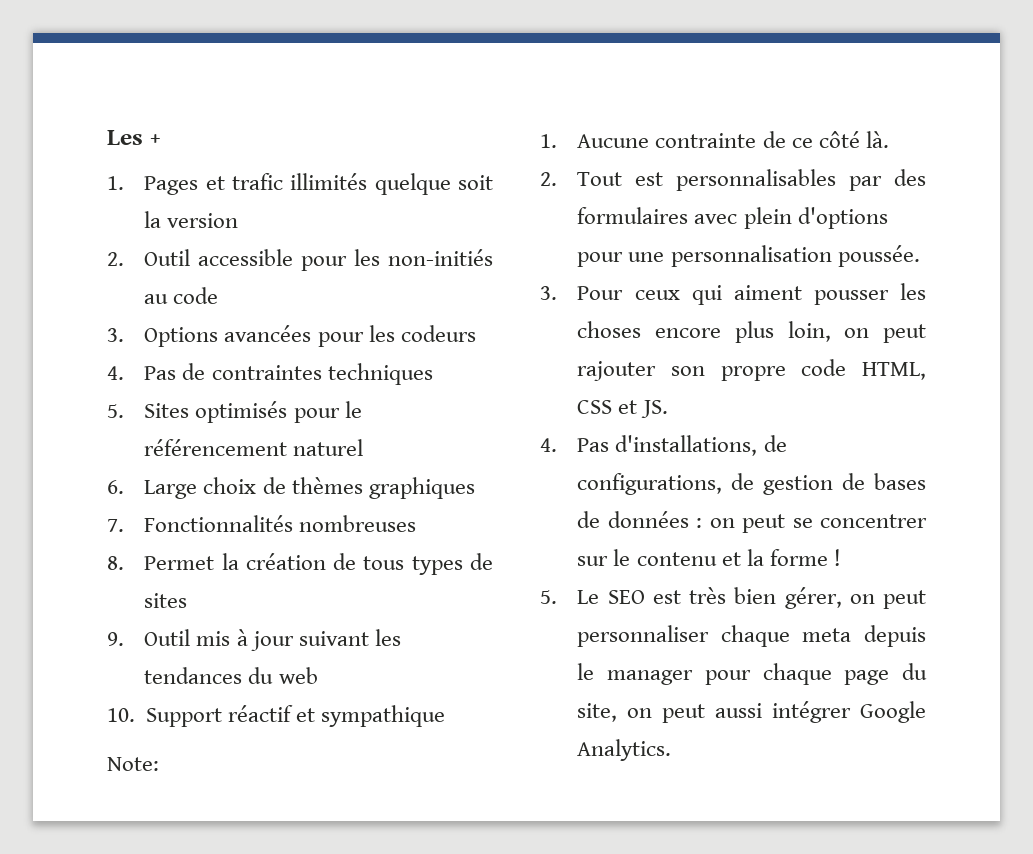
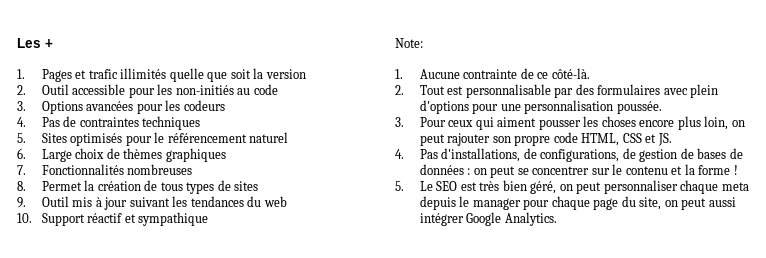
- 1. Pages et trafic illimités quelque soit la version
+ 1. Pages et trafic illimités quelle que soit la version
- 1. Aucune contrainte de ce côté là.
+ 1. Aucune contrainte de ce côté-là.
- 2. Tout est personnalisables par des formulaires avec plein d'options pour une personnalisation poussée.
+ 2. Tout est personnalisable par des formulaires avec plein d'options pour une personnalisation poussée.
- 5. Le SEO est très bien gérer, on peut personnaliser chaque meta depuis le manager pour chaque page du site, on peut aussi intégrer Google Analytics.
+ 5. Le SEO est très bien géré, on peut personnaliser chaque meta depuis le manager pour chaque page du site, on peut aussi intégrer Google Analytics.

